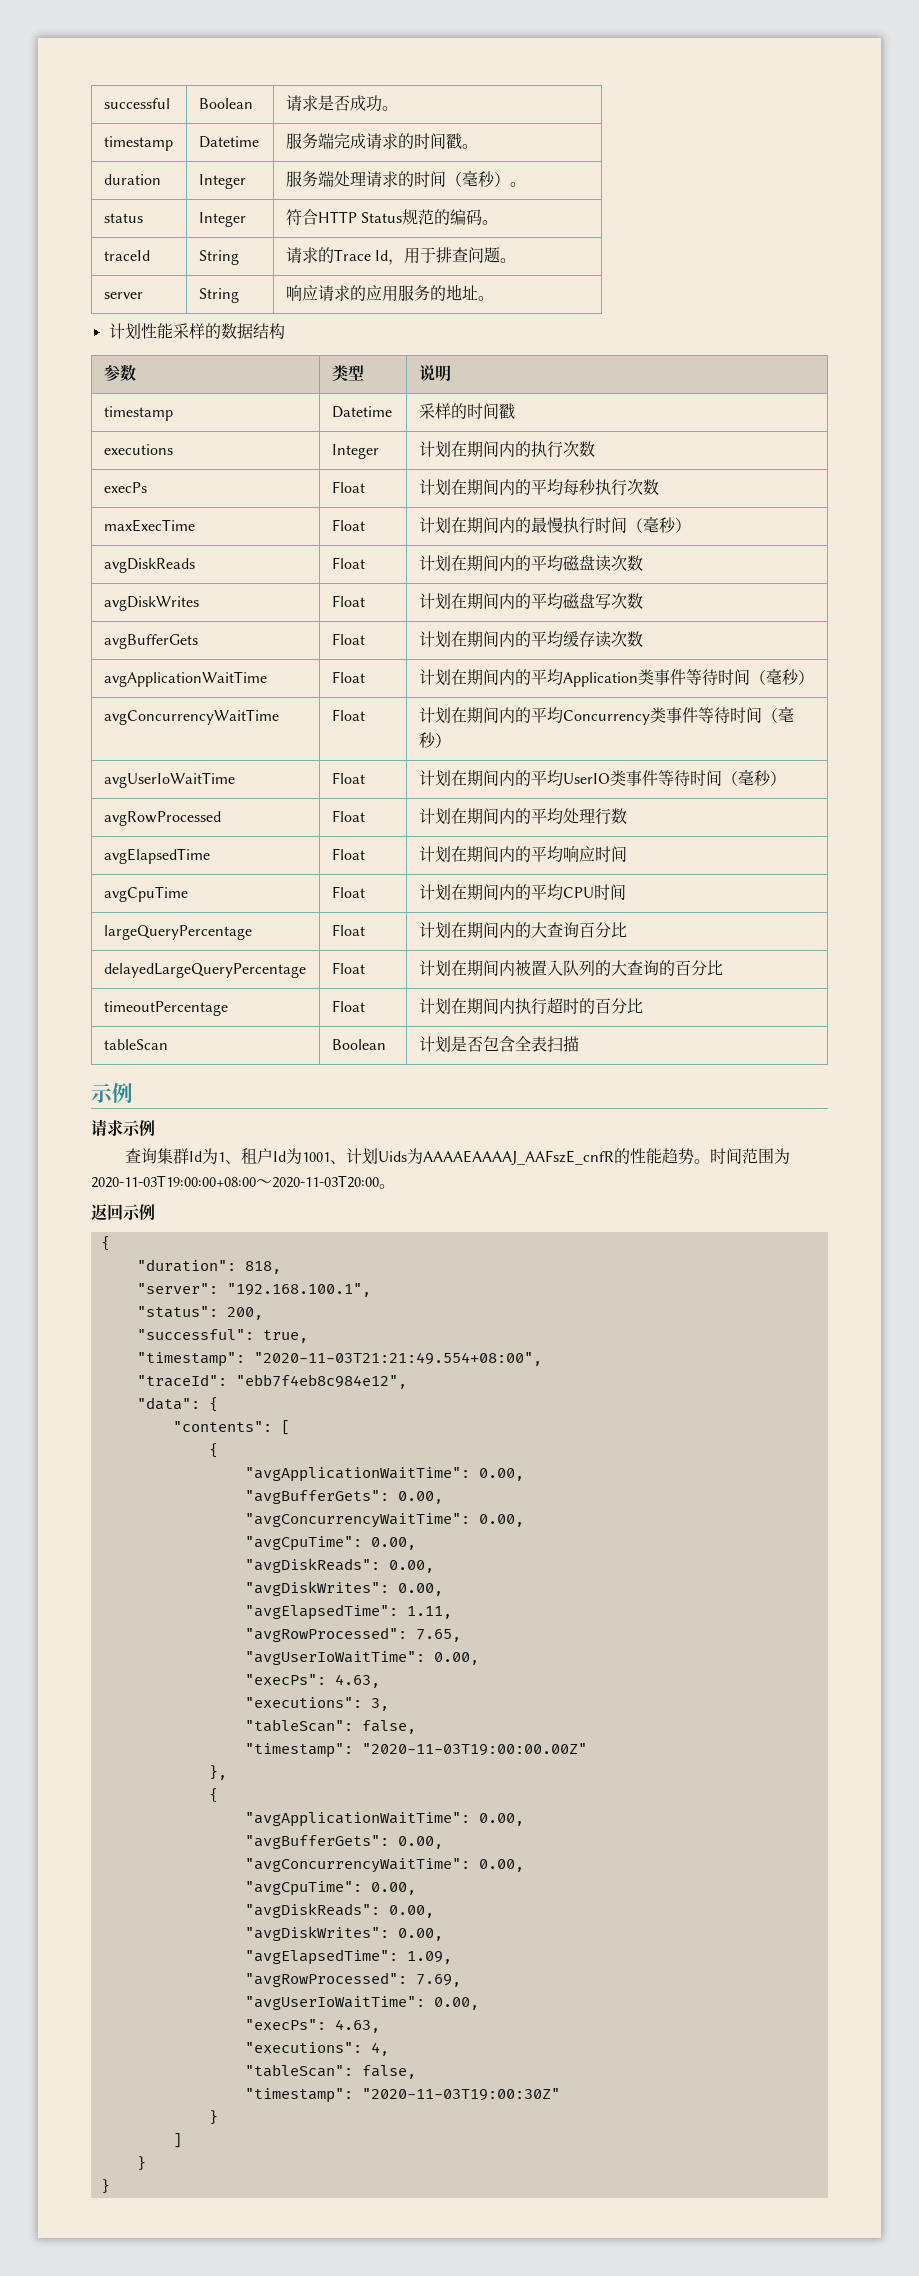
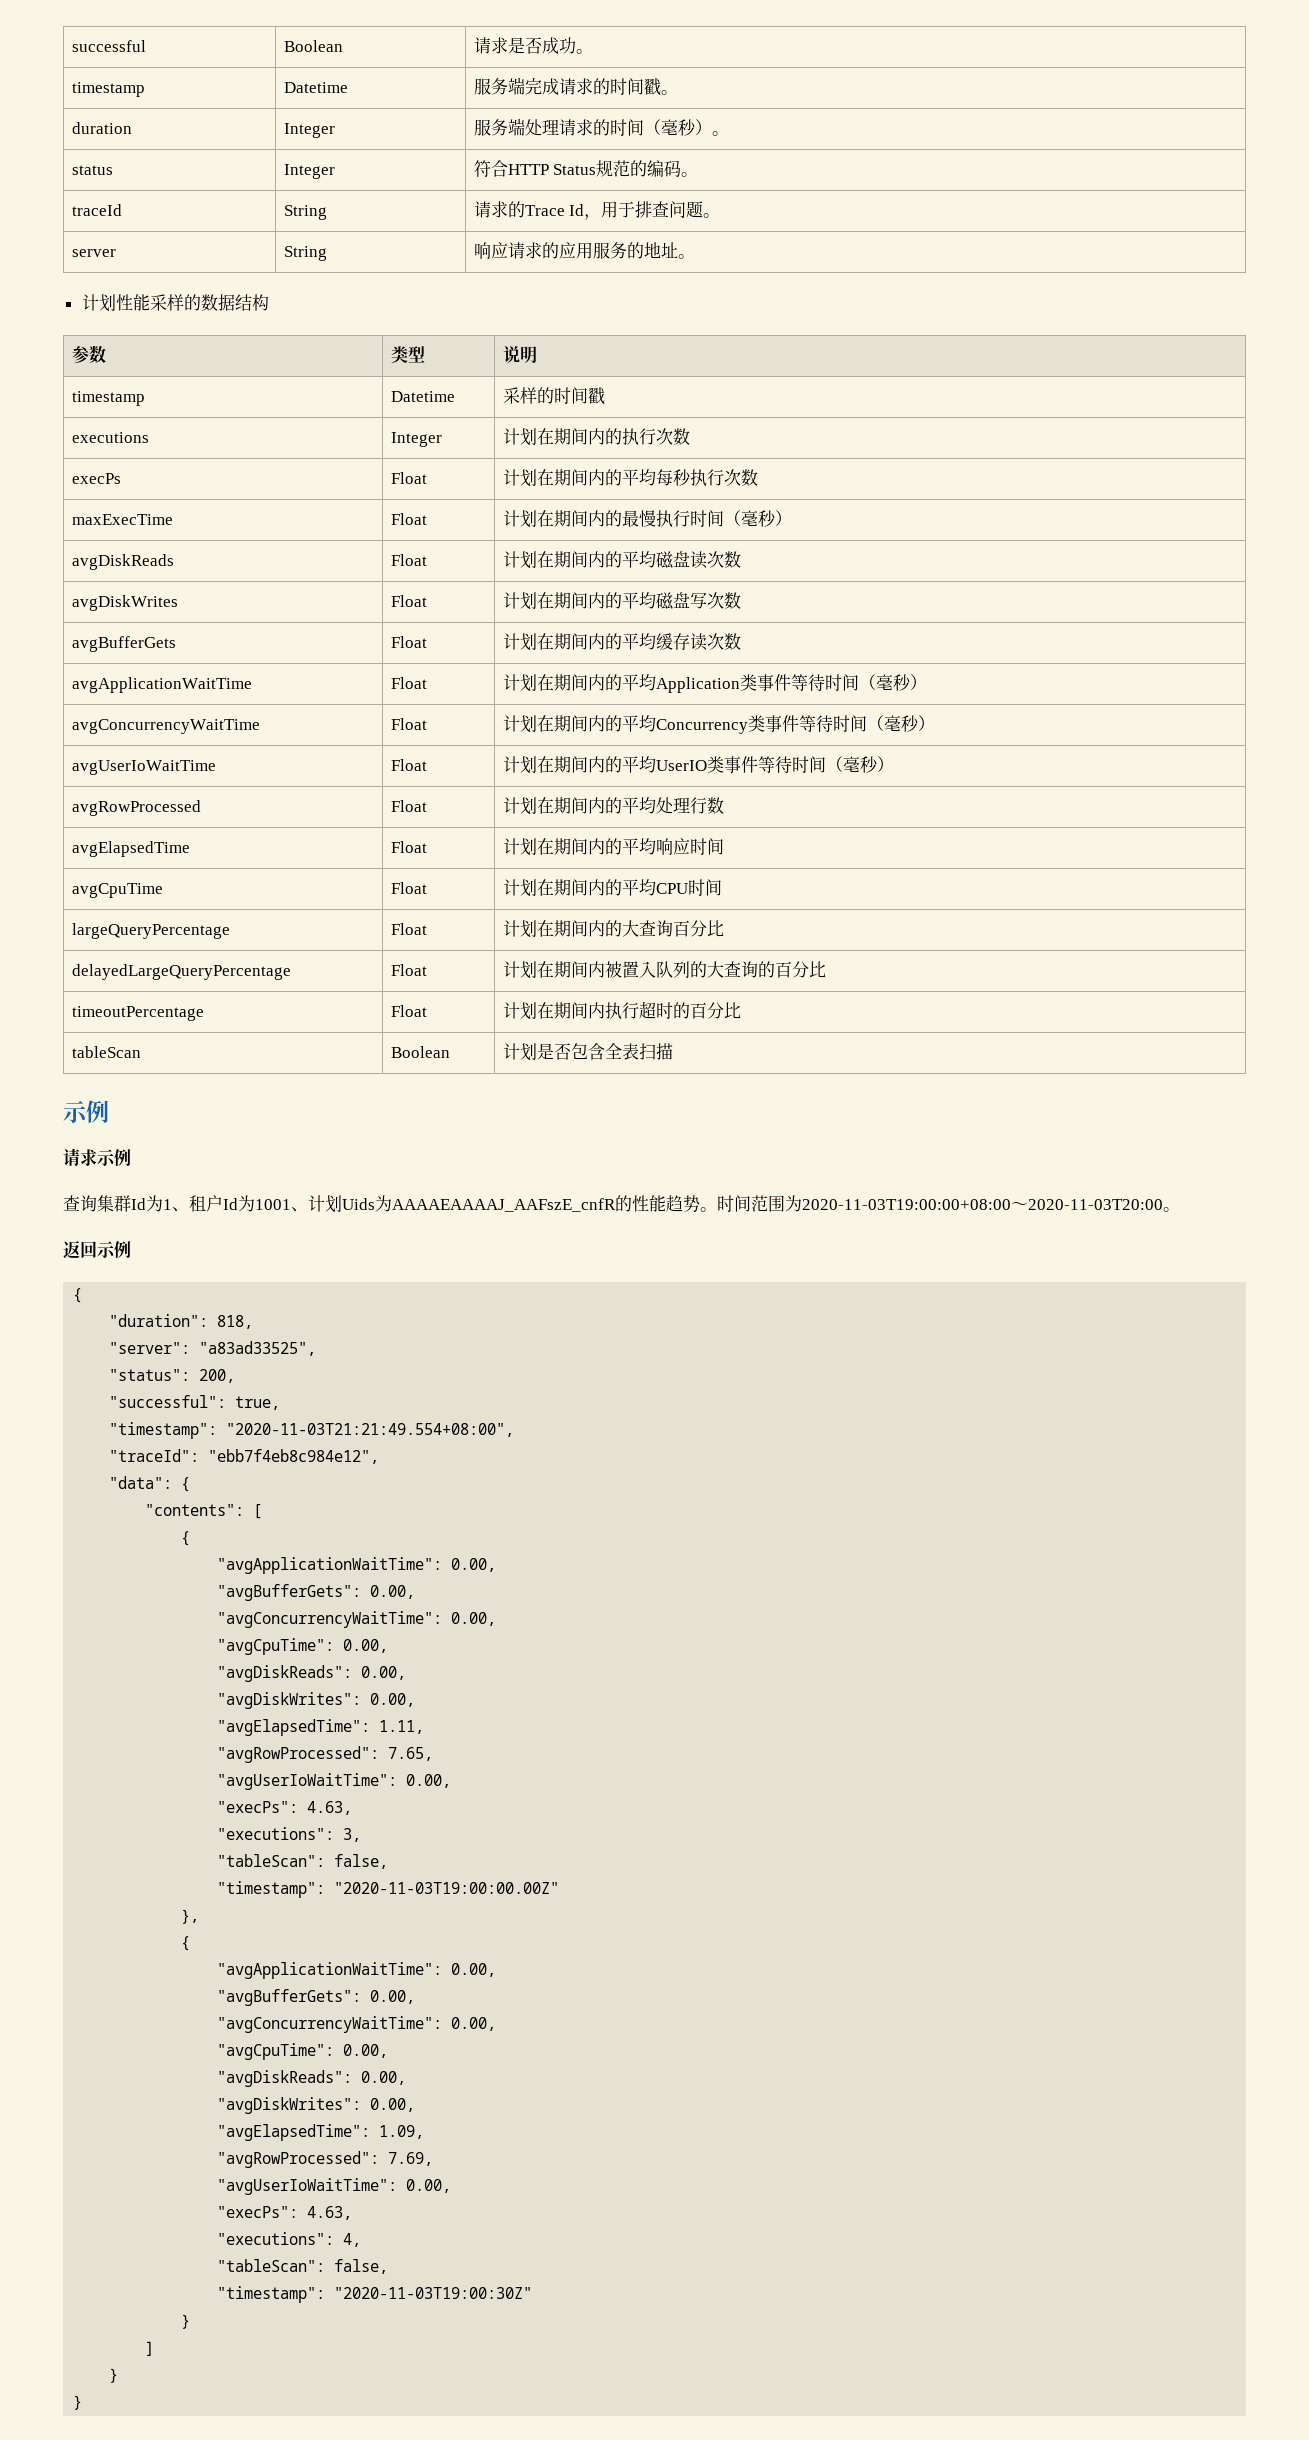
- "server": "192.168.100.1",
+ "server": "a83ad33525",

